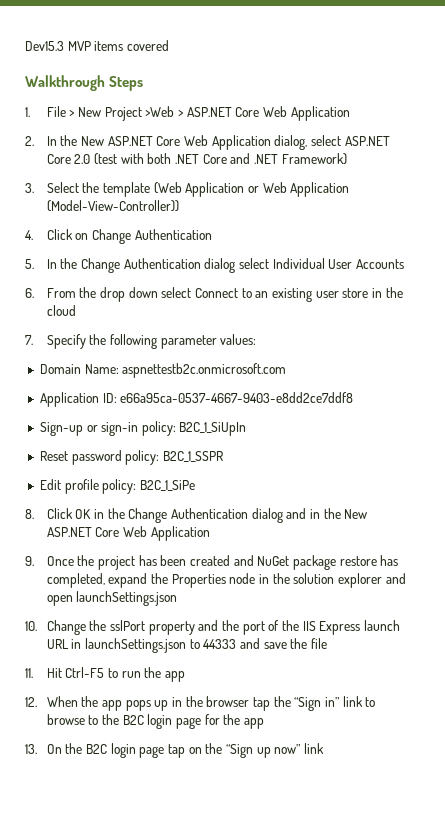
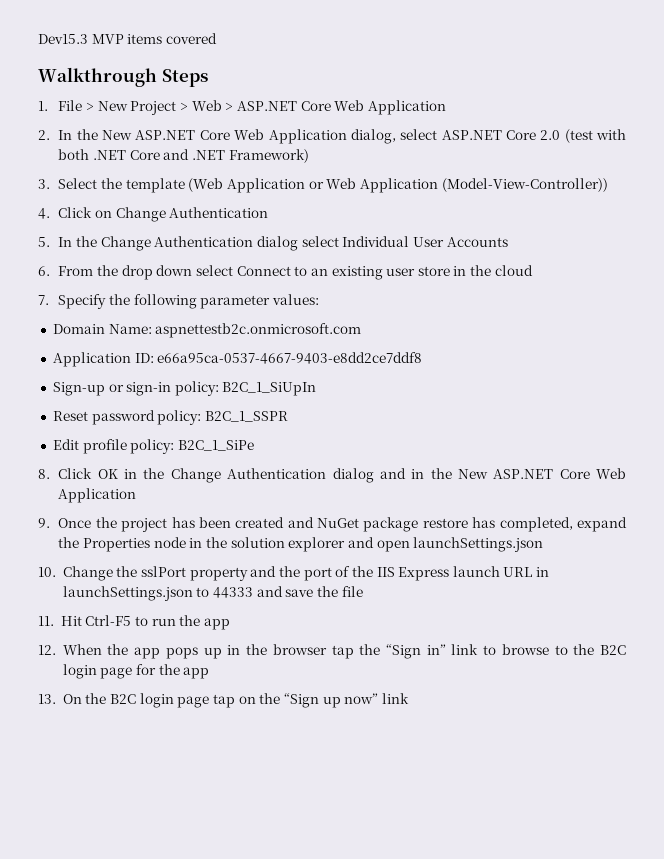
- 1. File > New Project >Web > ASP.NET Core Web Application
+ 1. File > New Project > Web > ASP.NET Core Web Application

